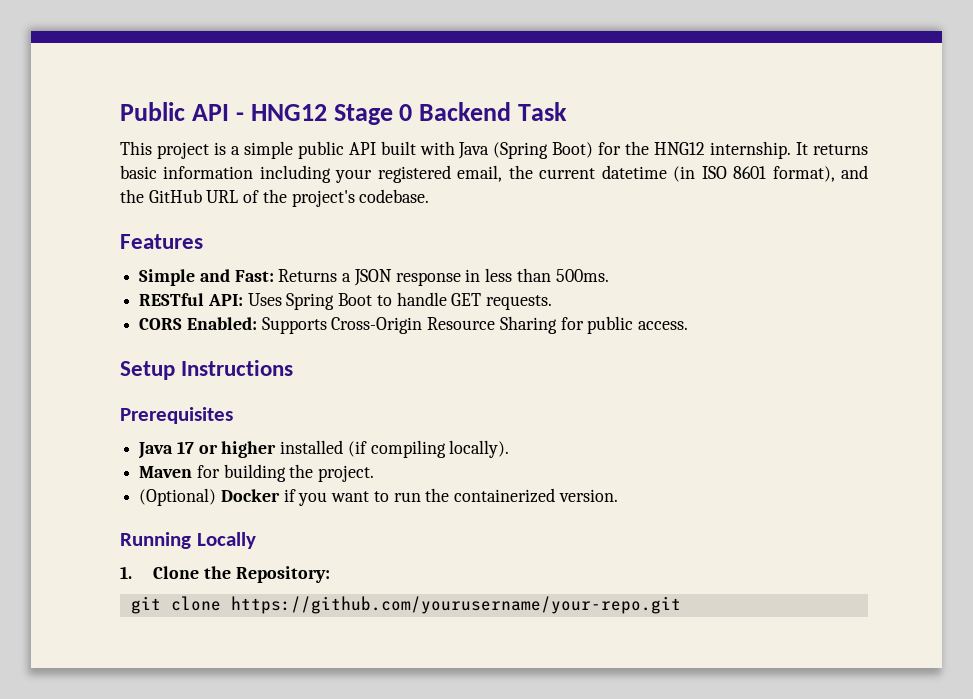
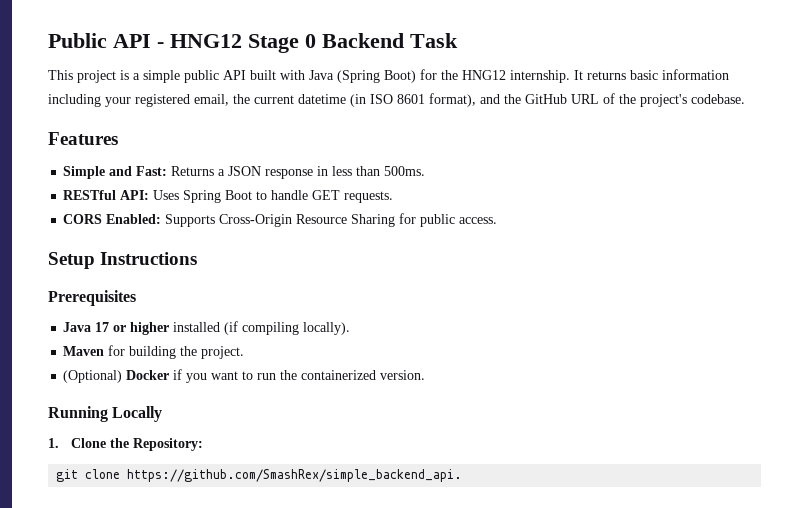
- git clone https://github.com/yourusername/your-repo.git
+ git clone https://github.com/SmashRex/simple_backend_api.

